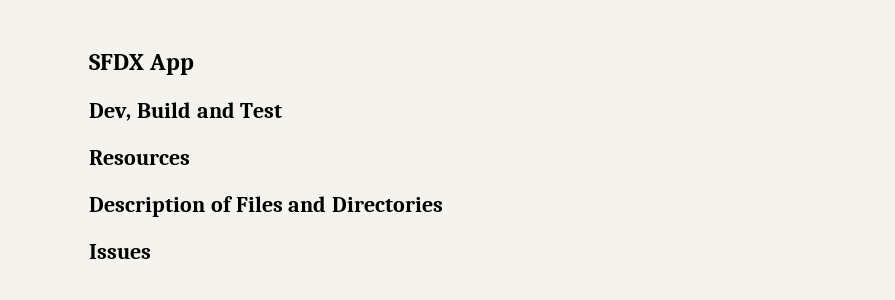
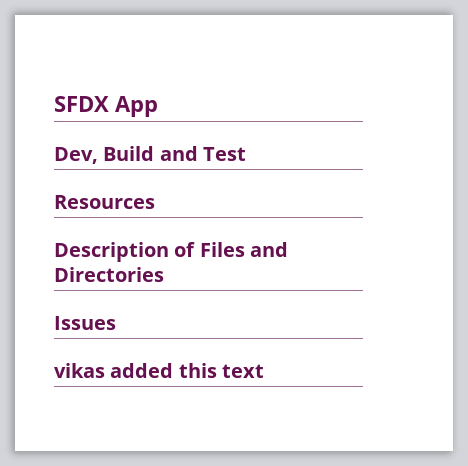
+ vikas added this text

